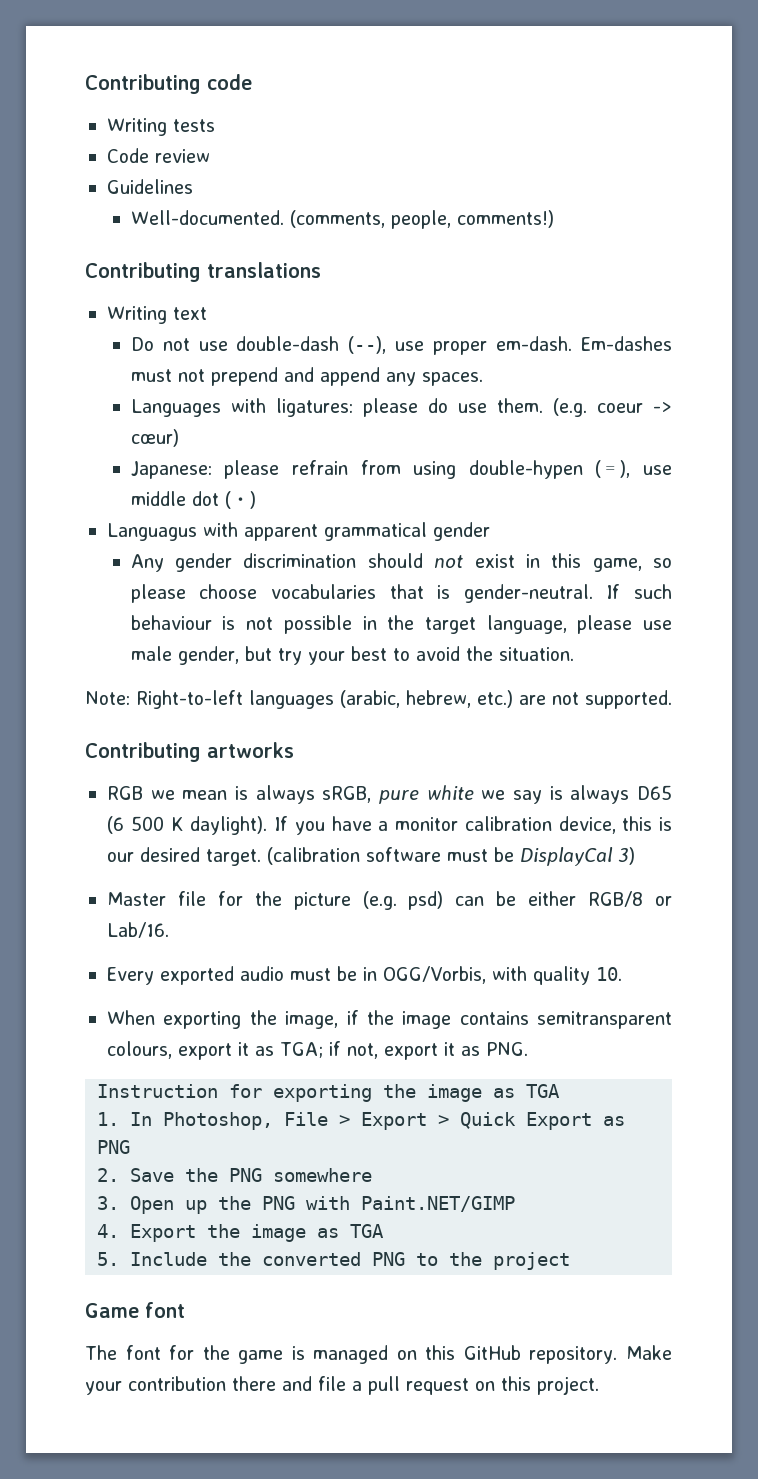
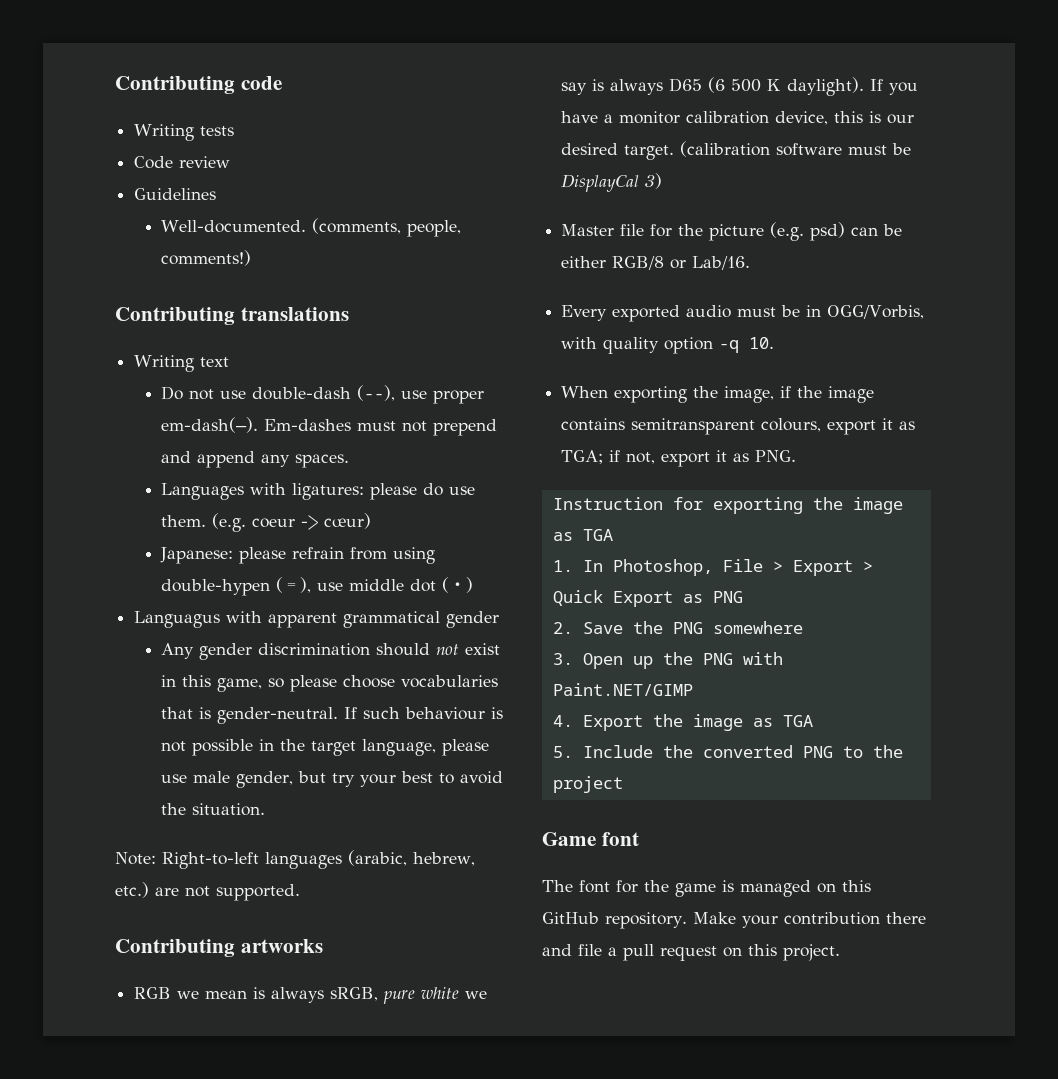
- Do not use double-dash (--), use proper em-dash.
+ Do not use double-dash (--), use proper em-dash(—).
- Every exported audio must be in OGG/Vorbis, with quality 10.
+ Every exported audio must be in OGG/Vorbis, with quality option -q 10.

